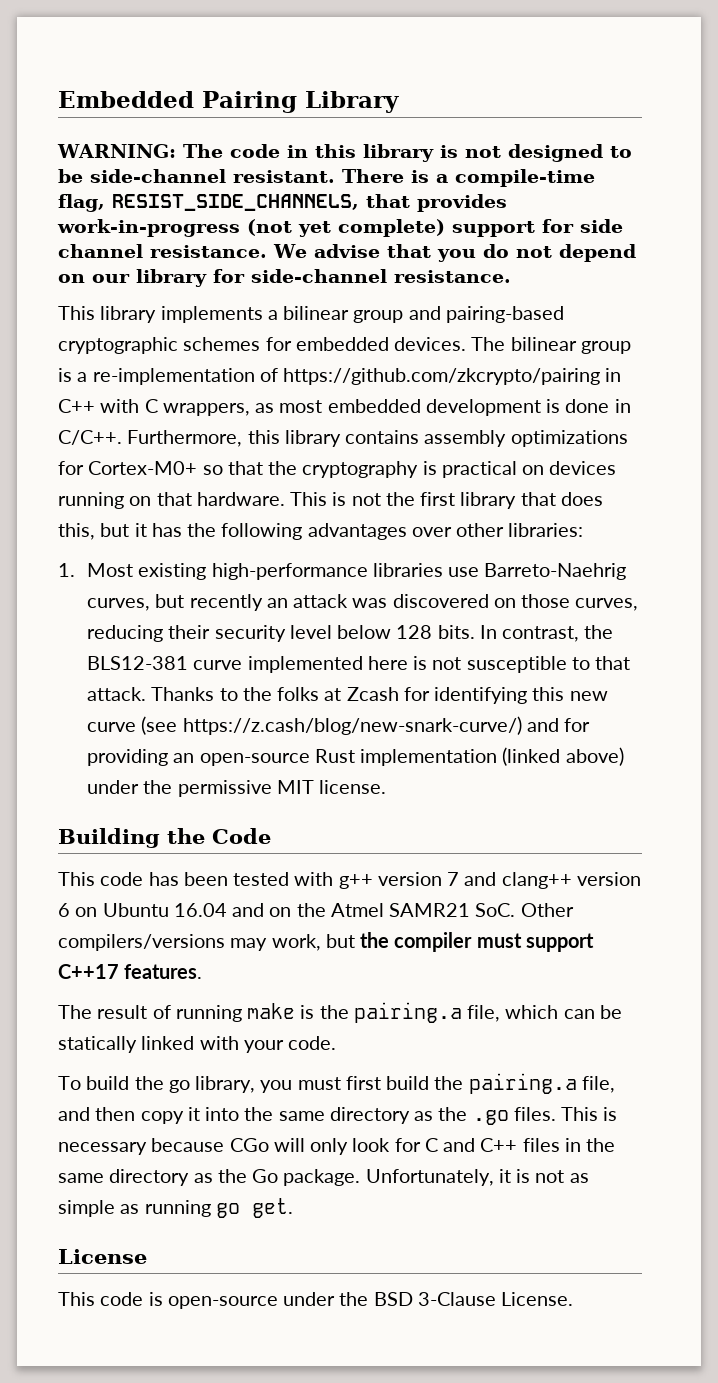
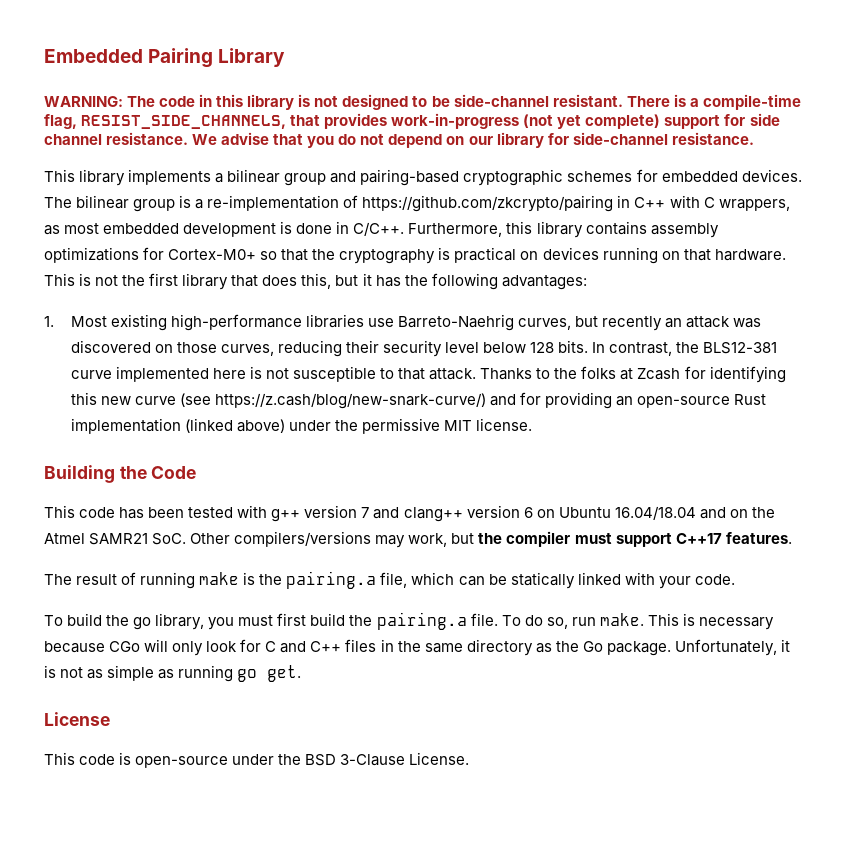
- This is not the first library that does this, but it has the following advantages over other libraries:
+ This is not the first library that does this, but it has the following advantages:
- This code has been tested with g++ version 7 and clang++ version 6 on Ubuntu 16.04 and on the Atmel SAMR21 SoC. Other compilers/versions may work, but the compiler must support C++17 features.
+ This code has been tested with g++ version 7 and clang++ version 6 on Ubuntu 16.04/18.04 and on the Atmel SAMR21 SoC. Other compilers/versions may work, but the compiler must support C++17 features.
- To build the go library, you must first build the pairing.a file, and then copy it into the same directory as the .go files.
+ To build the go library, you must first build the pairing.a file. To do so, run make.

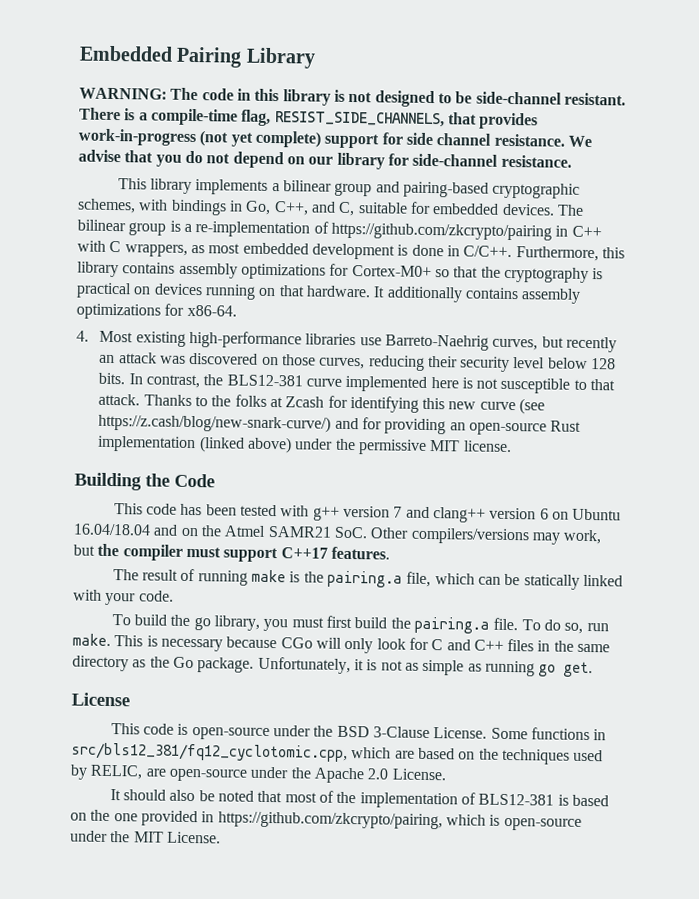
- This library implements a bilinear group and pairing-based cryptographic schemes for embedded devices.
+ This library implements a bilinear group and pairing-based cryptographic schemes, with bindings in Go, C++, and C, suitable for embedded devices.
- This is not the first library that does this, but it has the following advantages:
- 1. Most existing high-performance libraries use Barreto-Naehrig curves, but recently an attack was discovered on those curves, reducing their security level below 128 bits.
+ It additionally contains assembly optimizations for x86-64.
+ 4. Most existing high-performance libraries use Barreto-Naehrig curves, but recently an attack was discovered on those curves, reducing their security level below 128 bits.
+ Some functions in src/bls12_381/fq12_cyclotomic.cpp, which are based on the techniques used by RELIC, are open-source under the Apache 2.0 License.
+ It should also be noted that most of the implementation of BLS12-381 is based on the one provided in https://github.com/zkcrypto/pairing, which is open-source under the MIT License.

